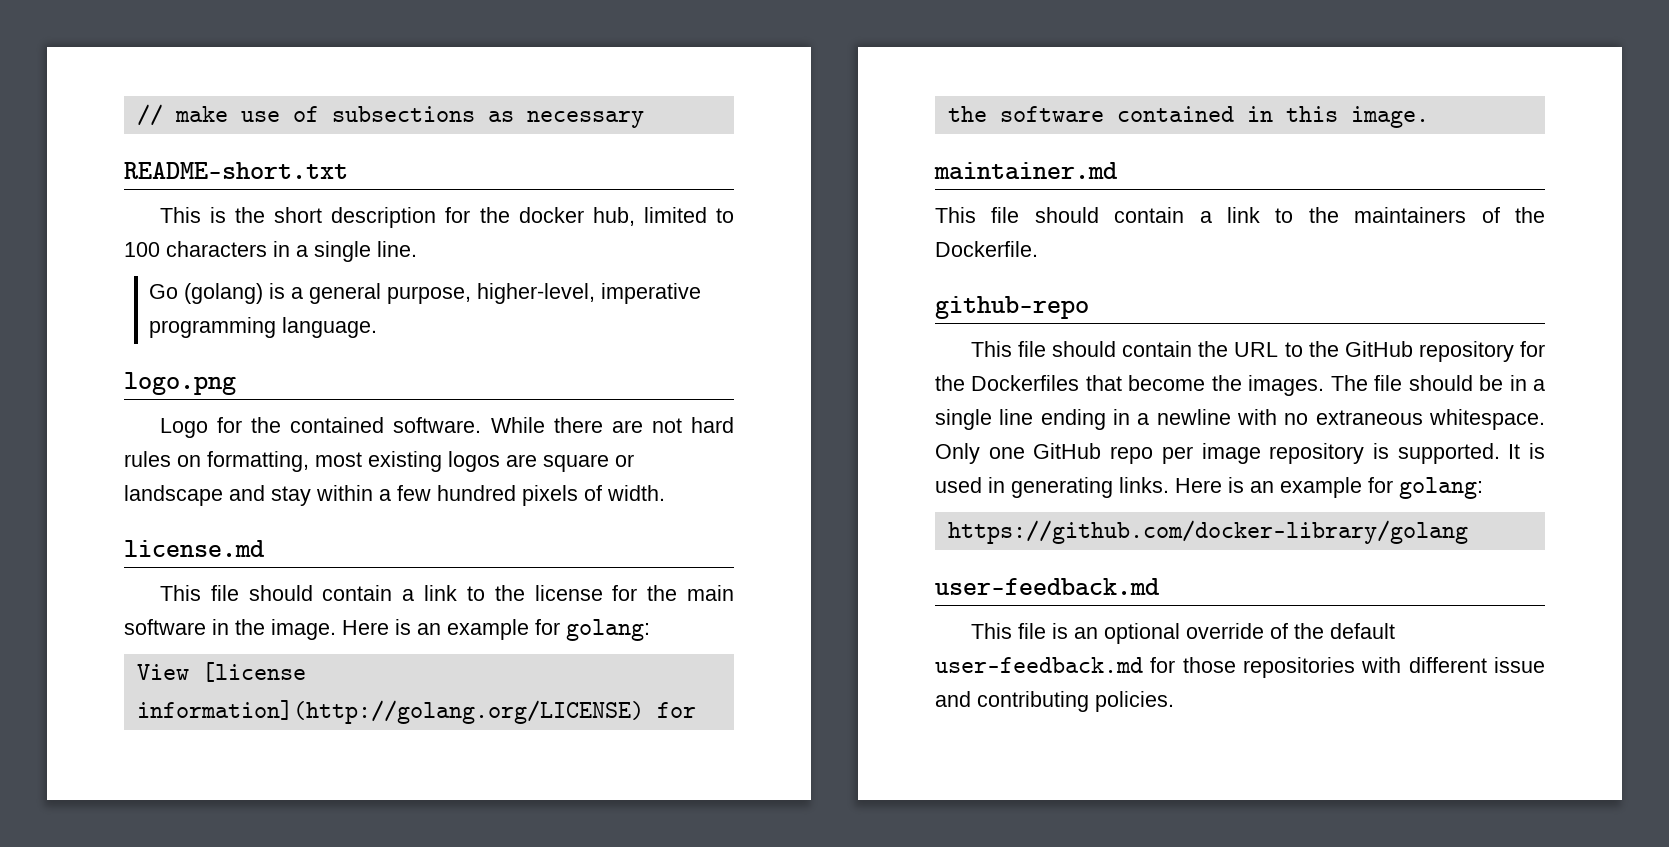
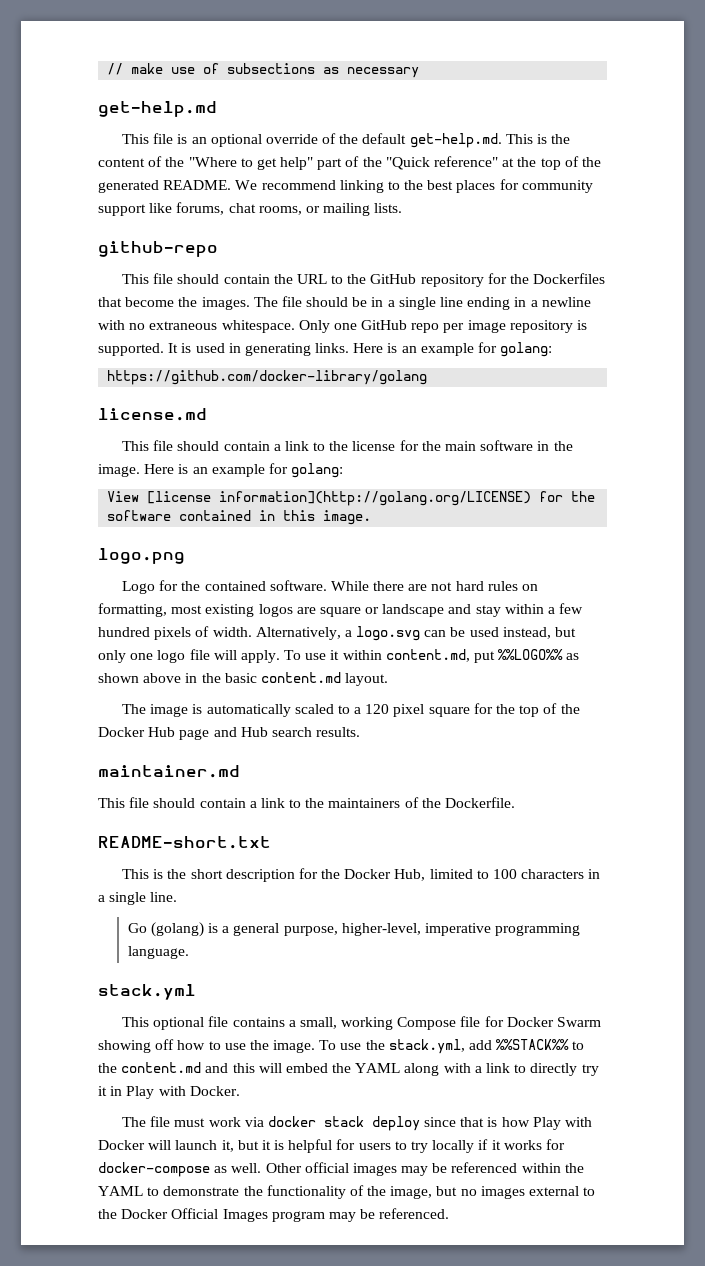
- README-short.txt
- This is the short description for the docker hub, limited to 100 characters in a single line.
- Go (golang) is a general purpose, higher-level, imperative programming language.
- logo.png
- Logo for the contained software. While there are not hard rules on formatting, most existing logos are square or landscape and stay within a few hundred pixels of width.
- license.md
- This file should contain a link to the license for the main software in the image. Here is an example for golang:
- View [license information](http://golang.org/LICENSE) for the software contained in this image.
- maintainer.md
- This file should contain a link to the maintainers of the Dockerfile.
+ get-help.md
+ This file is an optional override of the default get-help.md. This is the content of the "Where to get help" part of the "Quick reference" at the top of the generated README. We recommend linking to the best places for community support like forums, chat rooms, or mailing lists.
  https://github.com/docker-library/golang
- user-feedback.md
- This file is an optional override of the default user-feedback.md for those repositories with different issue and contributing policies.
+ license.md
+ This file should contain a link to the license for the main software in the image. Here is an example for golang:
+ View [license information](http://golang.org/LICENSE) for the software contained in this image.
+ logo.png
+ Logo for the contained software. While there are not hard rules on formatting, most existing logos are square or landscape and stay within a few hundred pixels of width. Alternatively, a logo.svg can be used instead, but only one logo file will apply. To use it within content.md, put %%LOGO%% as shown above in the basic content.md layout.
+ The image is automatically scaled to a 120 pixel square for the top of the Docker Hub page and Hub search results.
+ maintainer.md
+ This file should contain a link to the maintainers of the Dockerfile.
+ README-short.txt
+ This is the short description for the Docker Hub, limited to 100 characters in a single line.
+ Go (golang) is a general purpose, higher-level, imperative programming language.
+ stack.yml
+ This optional file contains a small, working Compose file for Docker Swarm showing off how to use the image. To use the stack.yml, add %%STACK%% to the content.md and this will embed the YAML along with a link to directly try it in Play with Docker.
+ The file must work via docker stack deploy since that is how Play with Docker will launch it, but it is helpful for users to try locally if it works for docker-compose as well. Other official images may be referenced within the YAML to demonstrate the functionality of the image, but no images external to the Docker Official Images program may be referenced.

